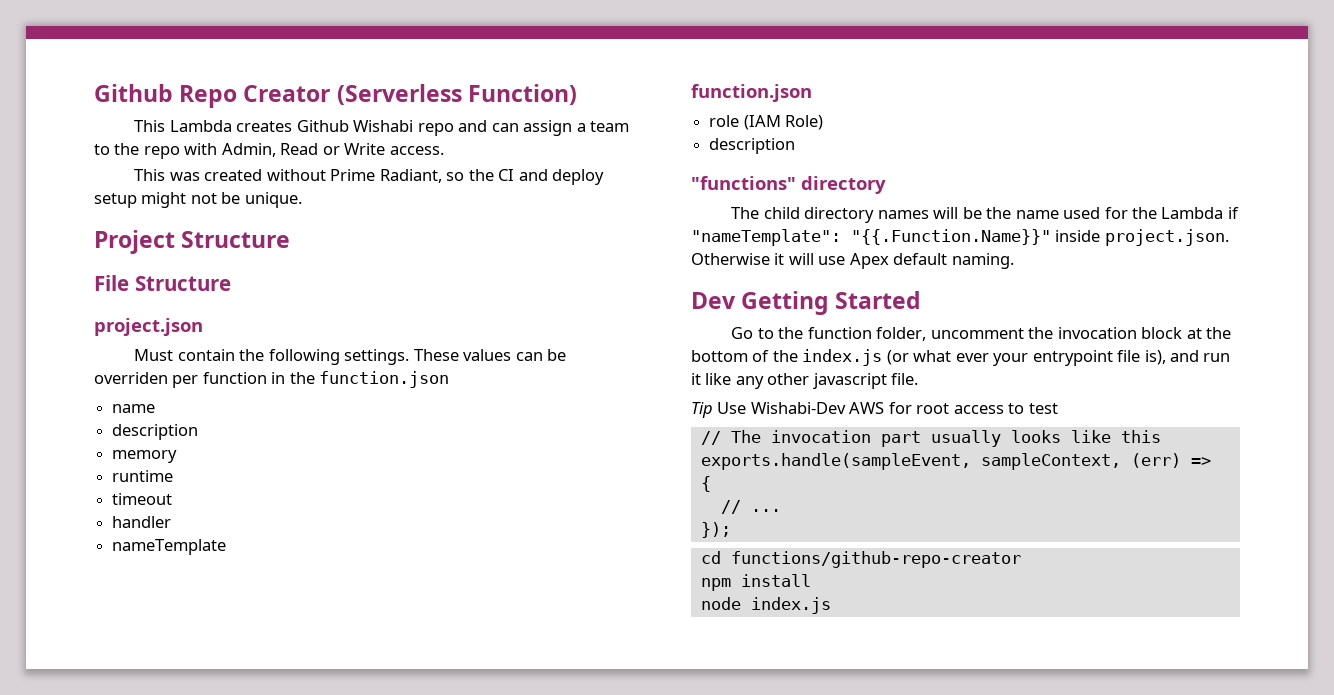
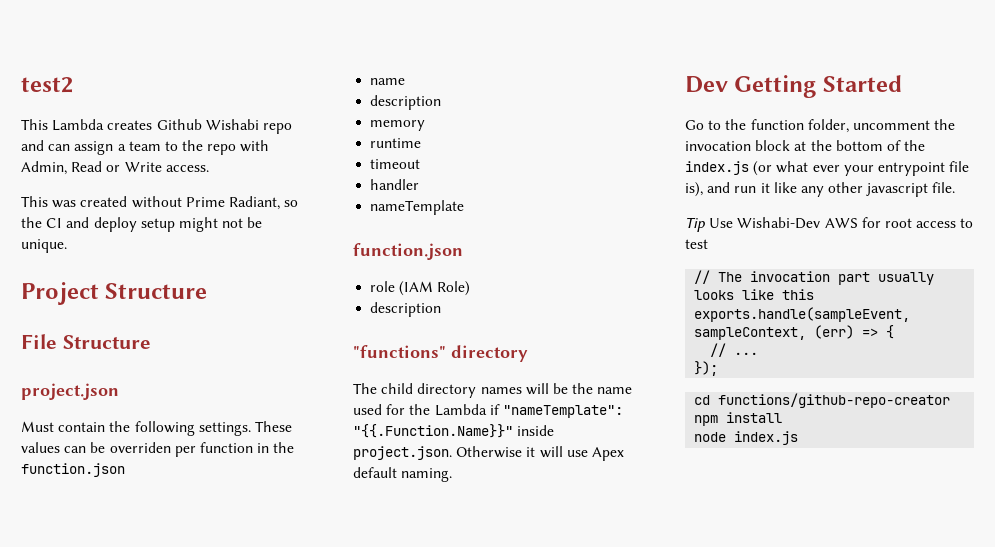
- Github Repo Creator (Serverless Function)
+ test2

